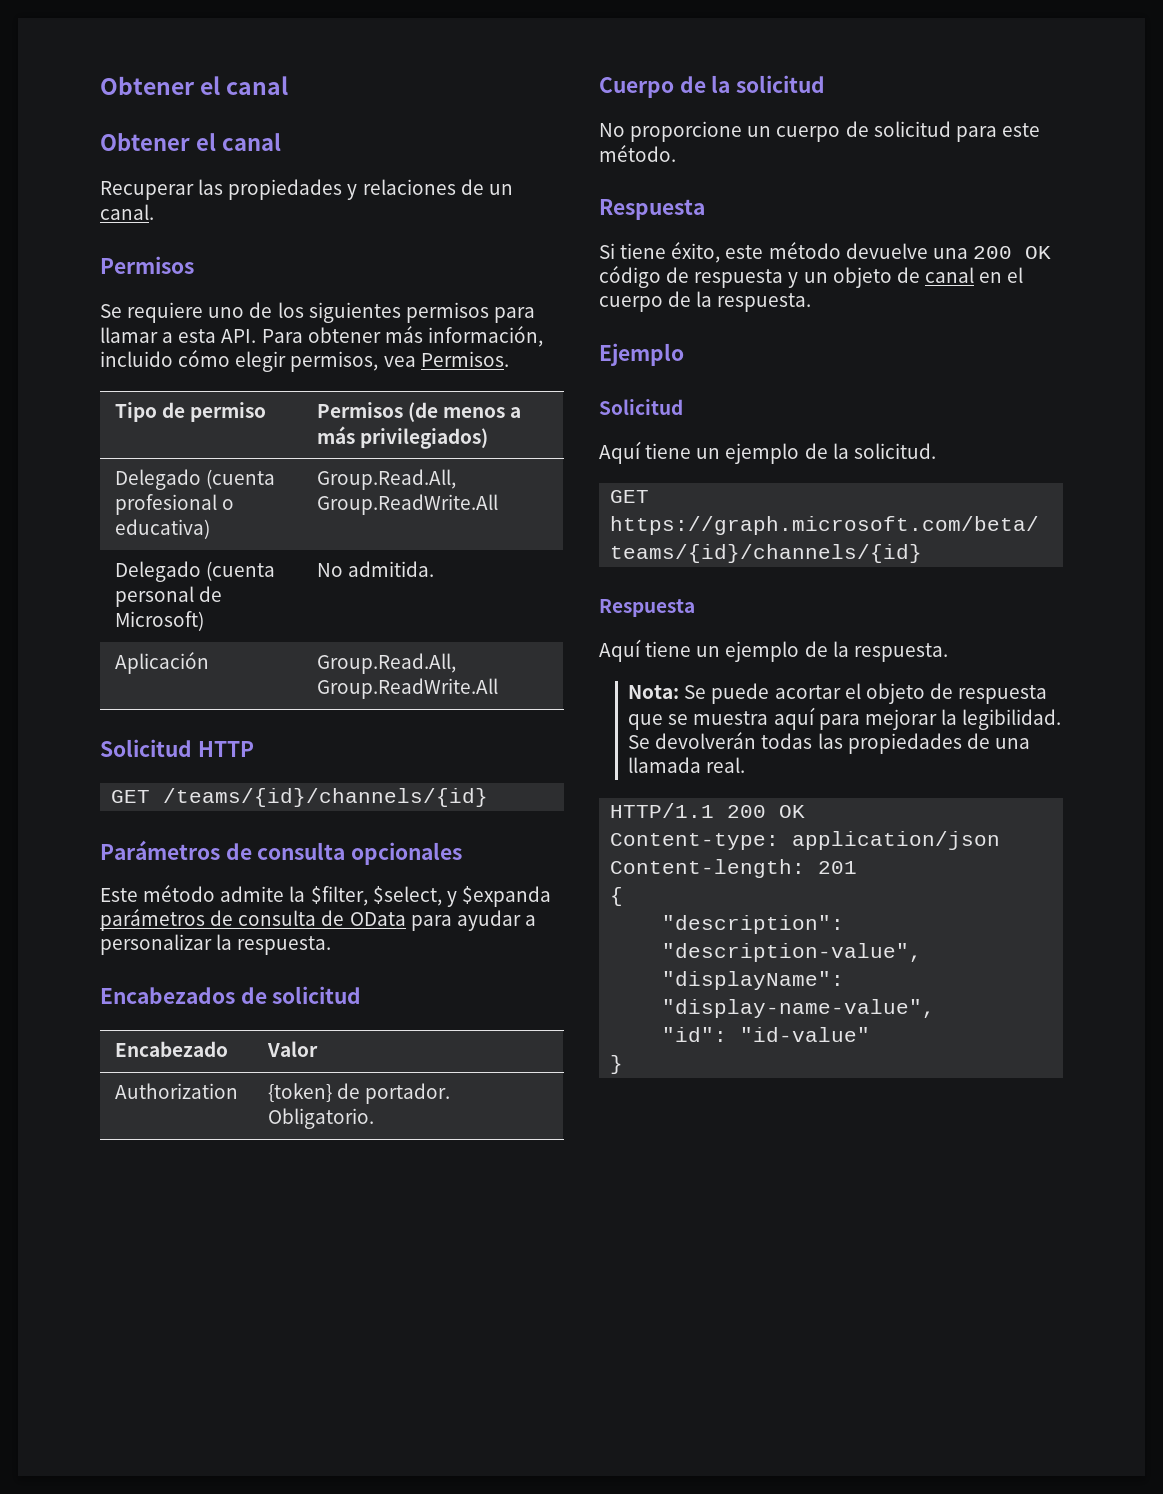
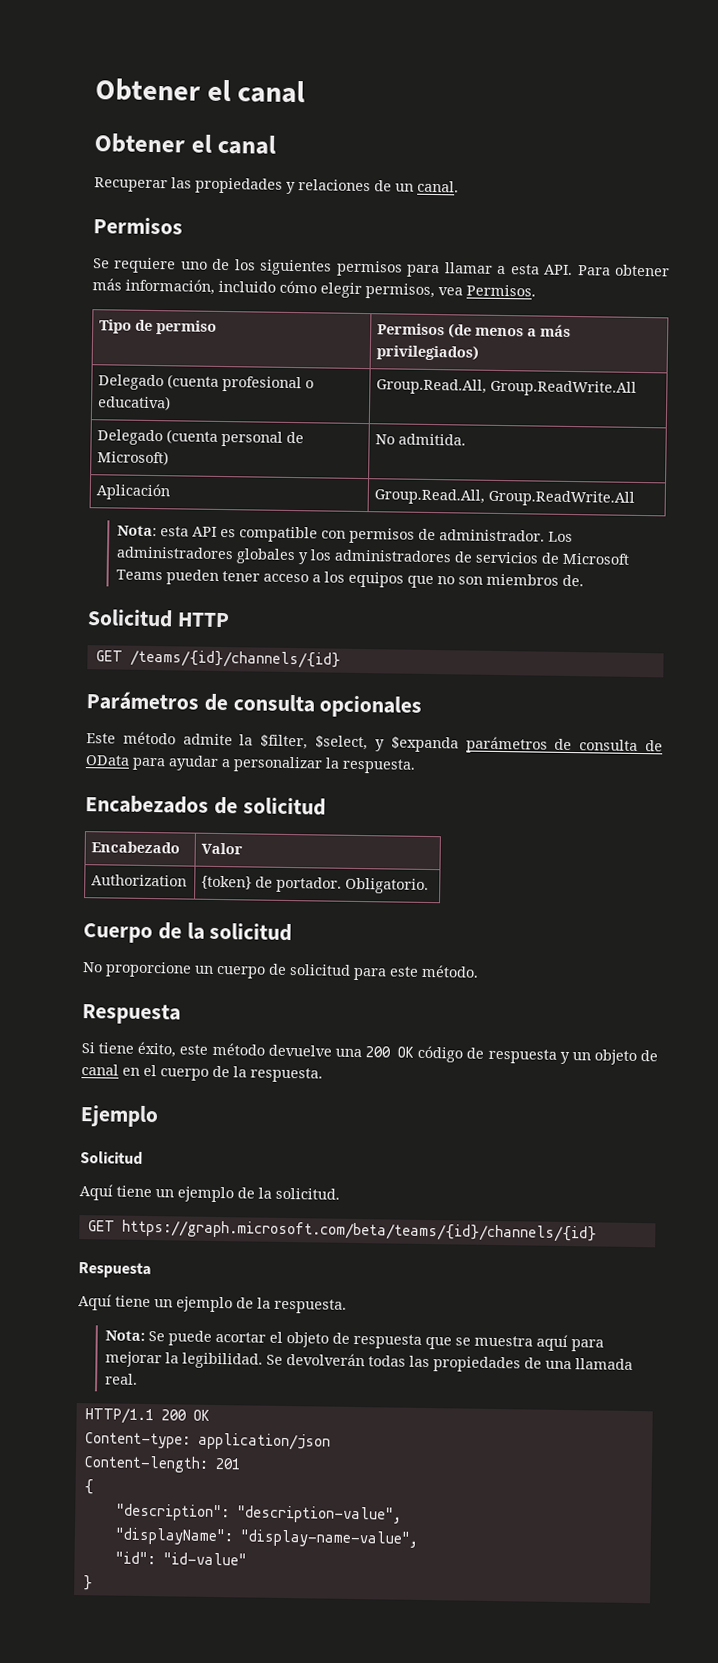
+ Nota: esta API es compatible con permisos de administrador. Los administradores globales y los administradores de servicios de Microsoft Teams pueden tener acceso a los equipos que no son miembros de.

